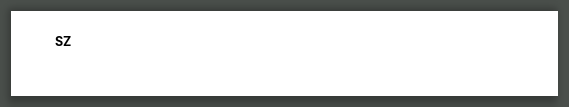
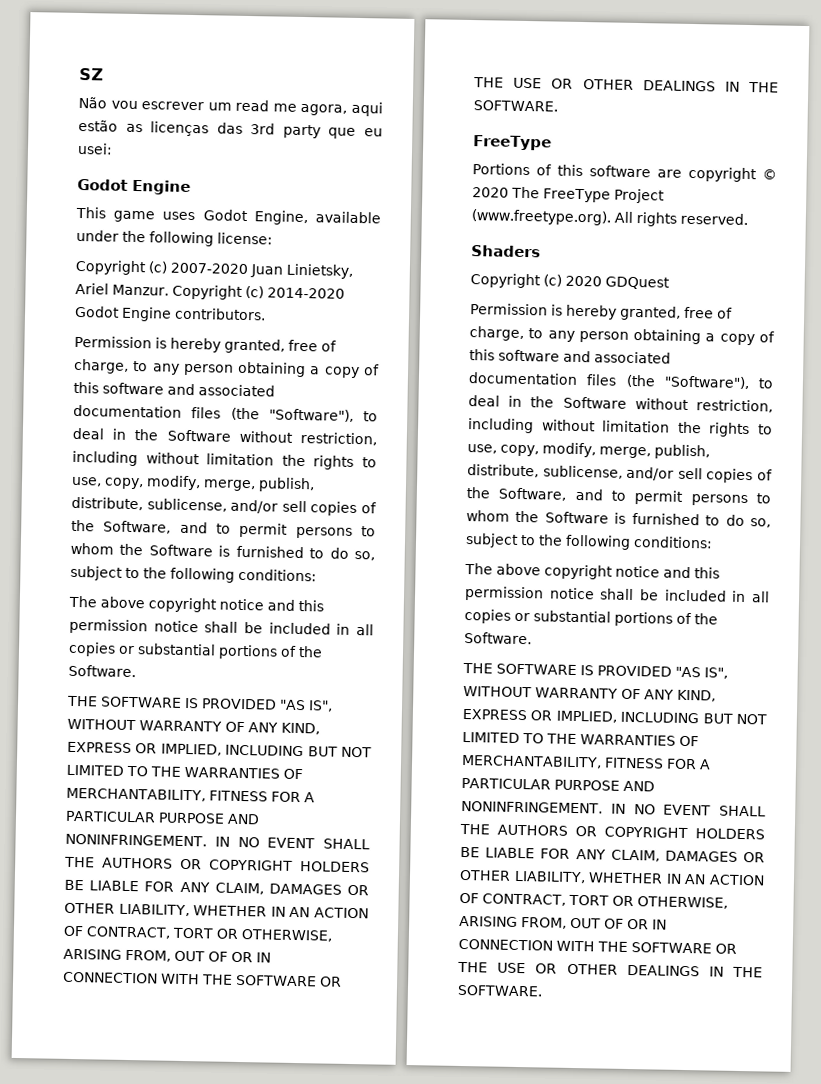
+ Não vou escrever um read me agora, aqui estão as licenças das 3rd party que eu usei:
+ Godot Engine
+ This game uses Godot Engine, available under the following license:
+ Copyright (c) 2007-2020 Juan Linietsky, Ariel Manzur. Copyright (c) 2014-2020 Godot Engine contributors.
+ Permission is hereby granted, free of charge, to any person obtaining a copy of this software and associated documentation files (the "Software"), to deal in the Software without restriction, including without limitation the rights to use, copy, modify, merge, publish, distribute, sublicense, and/or sell copies of the Software, and to permit persons to whom the Software is furnished to do so, subject to the following conditions:
+ The above copyright notice and this permission notice shall be included in all copies or substantial portions of the Software.
+ THE SOFTWARE IS PROVIDED "AS IS", WITHOUT WARRANTY OF ANY KIND, EXPRESS OR IMPLIED, INCLUDING BUT NOT LIMITED TO THE WARRANTIES OF MERCHANTABILITY, FITNESS FOR A PARTICULAR PURPOSE AND NONINFRINGEMENT. IN NO EVENT SHALL THE AUTHORS OR COPYRIGHT HOLDERS BE LIABLE FOR ANY CLAIM, DAMAGES OR OTHER LIABILITY, WHETHER IN AN ACTION OF CONTRACT, TORT OR OTHERWISE, ARISING FROM, OUT OF OR IN CONNECTION WITH THE SOFTWARE OR THE USE OR OTHER DEALINGS IN THE SOFTWARE.
+ FreeType
+ Portions of this software are copyright © 2020 The FreeType Project (www.freetype.org). All rights reserved.
+ Shaders
+ Copyright (c) 2020 GDQuest
+ Permission is hereby granted, free of charge, to any person obtaining a copy of this software and associated documentation files (the "Software"), to deal in the Software without restriction, including without limitation the rights to use, copy, modify, merge, publish, distribute, sublicense, and/or sell copies of the Software, and to permit persons to whom the Software is furnished to do so, subject to the following conditions:
+ The above copyright notice and this permission notice shall be included in all copies or substantial portions of the Software.
+ THE SOFTWARE IS PROVIDED "AS IS", WITHOUT WARRANTY OF ANY KIND, EXPRESS OR IMPLIED, INCLUDING BUT NOT LIMITED TO THE WARRANTIES OF MERCHANTABILITY, FITNESS FOR A PARTICULAR PURPOSE AND NONINFRINGEMENT. IN NO EVENT SHALL THE AUTHORS OR COPYRIGHT HOLDERS BE LIABLE FOR ANY CLAIM, DAMAGES OR OTHER LIABILITY, WHETHER IN AN ACTION OF CONTRACT, TORT OR OTHERWISE, ARISING FROM, OUT OF OR IN CONNECTION WITH THE SOFTWARE OR THE USE OR OTHER DEALINGS IN THE SOFTWARE.

